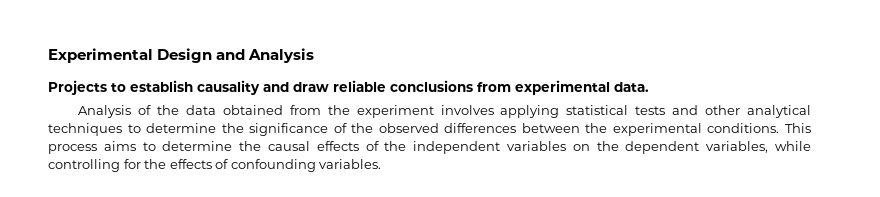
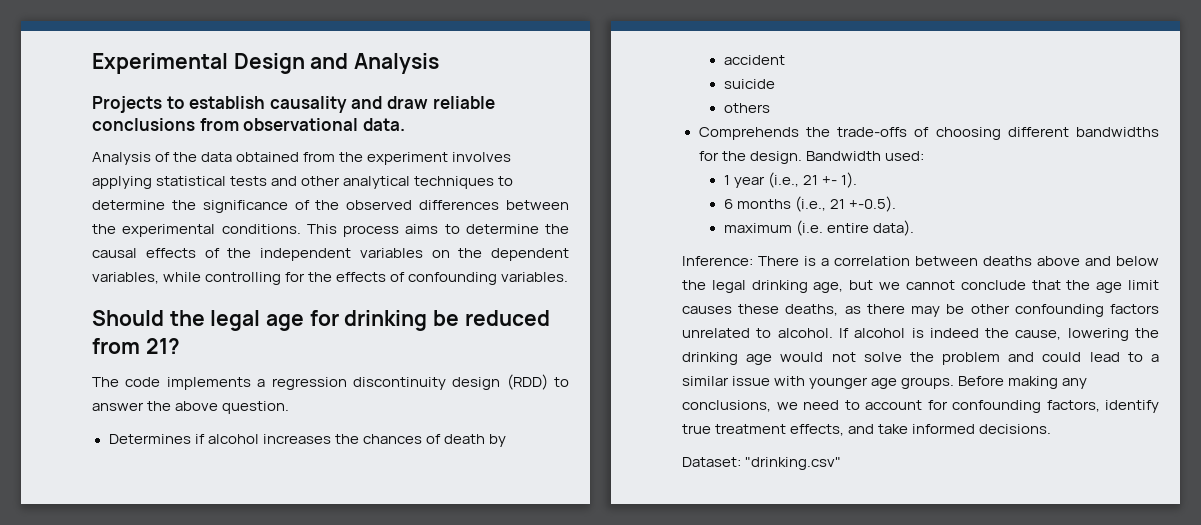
- Projects to establish causality and draw reliable conclusions from experimental data.
+ Projects to establish causality and draw reliable conclusions from observational data.
+ Should the legal age for drinking be reduced from 21?
+ The code implements a regression discontinuity design (RDD) to answer the above question.
+ Determines if alcohol increases the chances of death by
+ accident
+ suicide
+ others
+ Comprehends the trade-offs of choosing different bandwidths for the design. Bandwidth used:
+ 1 year (i.e., 21 +- 1).
+ 6 months (i.e., 21 +-0.5).
+ maximum (i.e. entire data).
+ Inference: There is a correlation between deaths above and below the legal drinking age, but we cannot conclude that the age limit causes these deaths, as there may be other confounding factors unrelated to alcohol. If alcohol is indeed the cause, lowering the drinking age would not solve the problem and could lead to a similar issue with younger age groups. Before making any conclusions, we need to account for confounding factors, identify true treatment effects, and take informed decisions.
+ Dataset: "drinking.csv"

